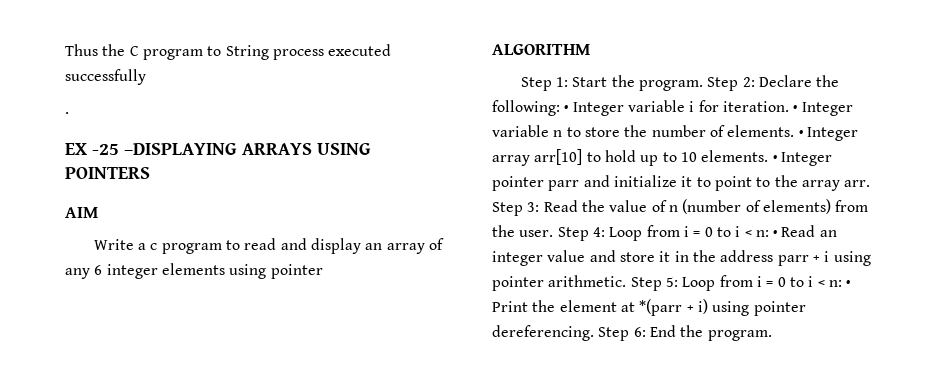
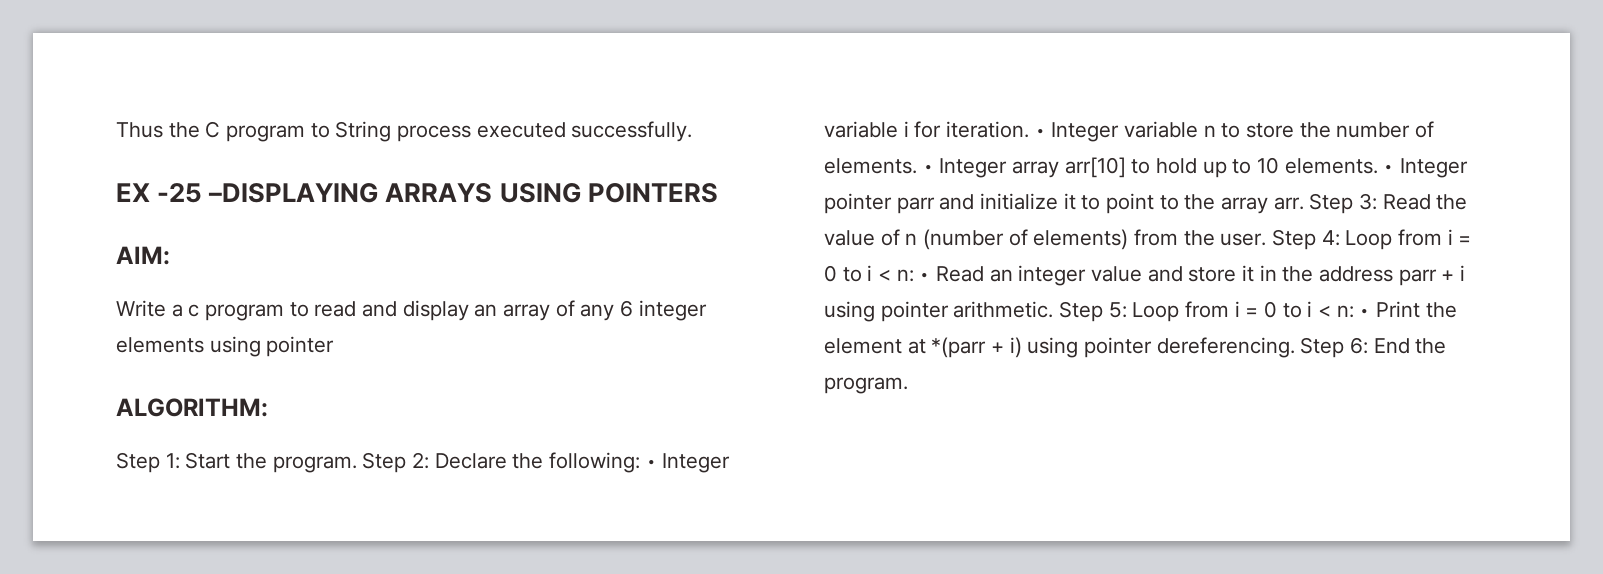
- Thus the C program to String process executed successfully
- .
+ Thus the C program to String process executed successfully.
- AIM
+ AIM:
- ALGORITHM
+ ALGORITHM:

